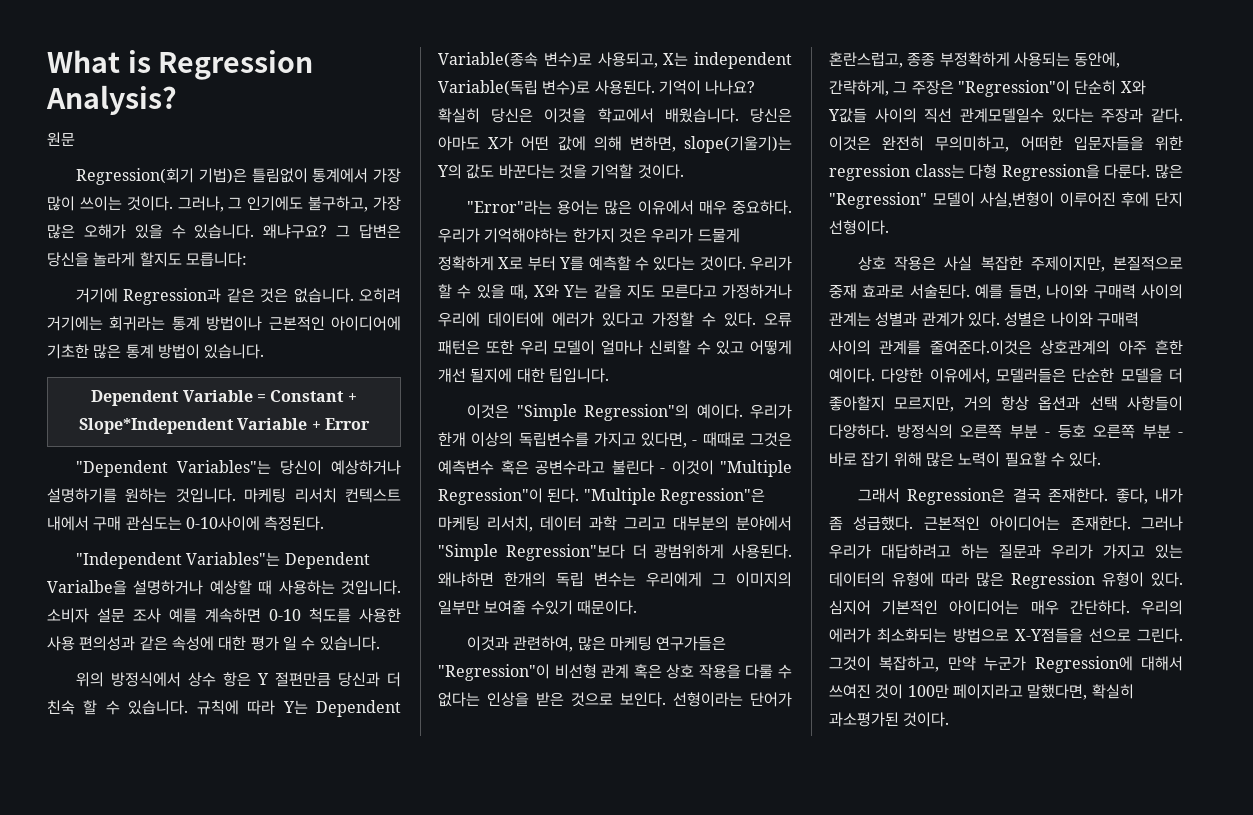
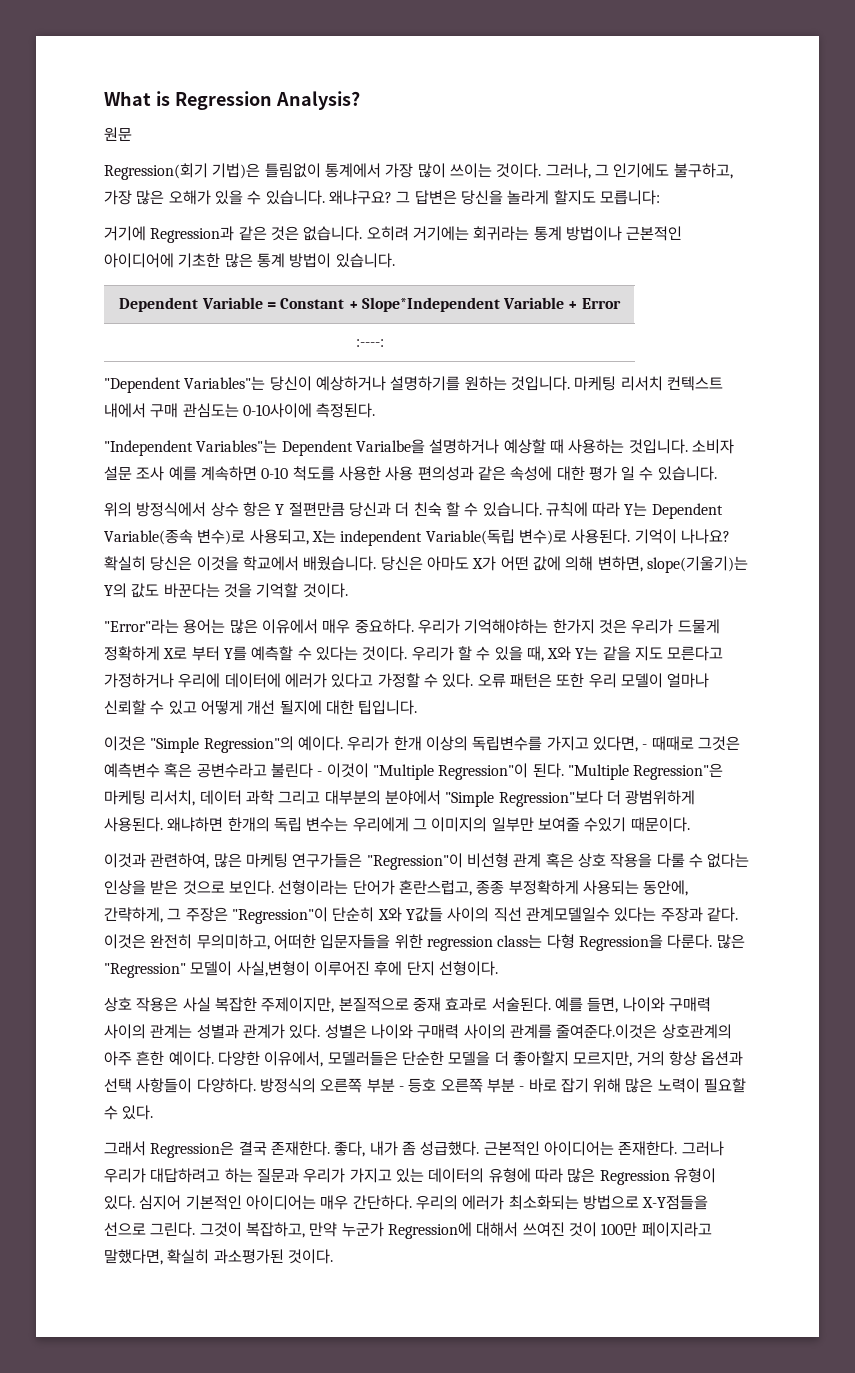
+ :----:

